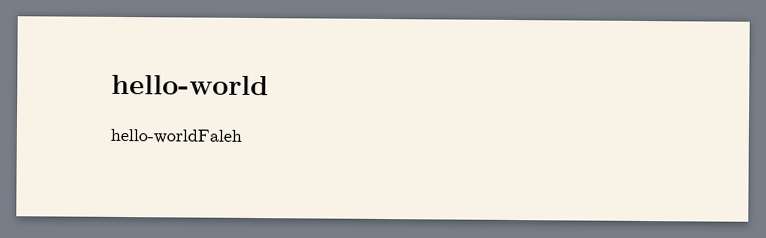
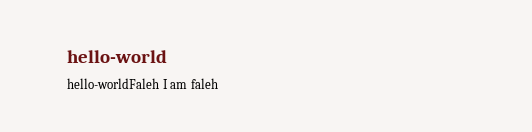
- hello-worldFaleh
+ hello-worldFaleh I am faleh

